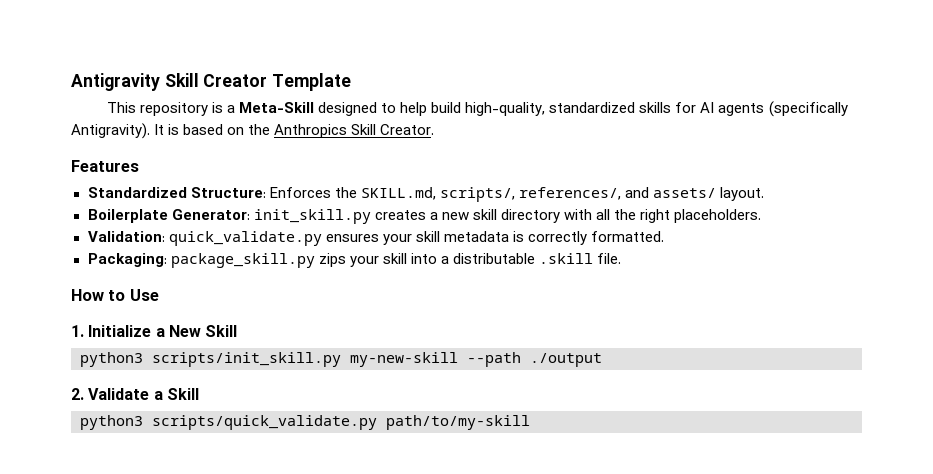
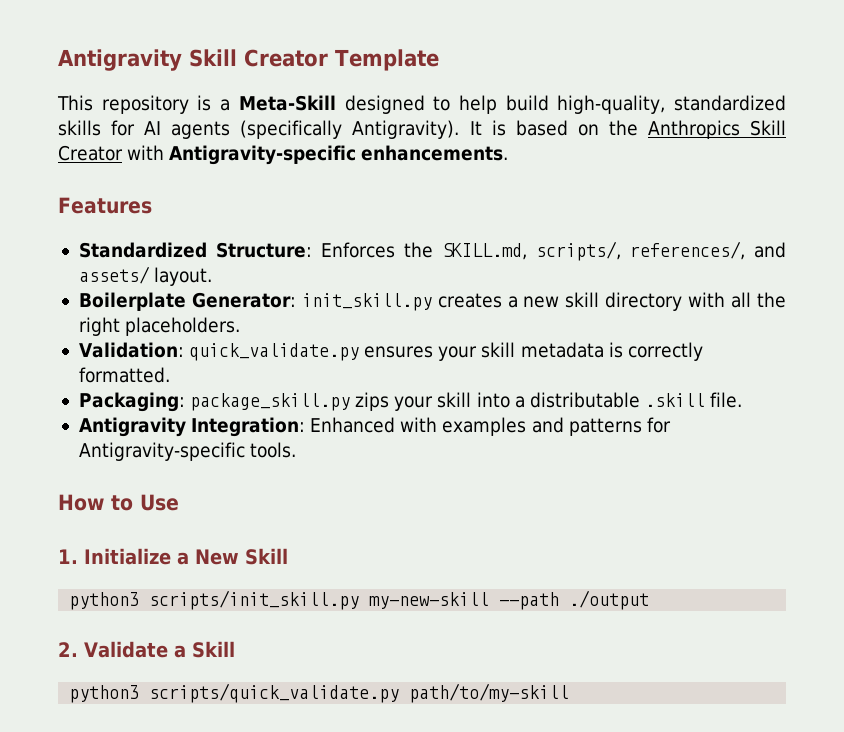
- It is based on the Anthropics Skill Creator.
+ It is based on the Anthropics Skill Creator with Antigravity-specific enhancements.
+ Antigravity Integration: Enhanced with examples and patterns for Antigravity-specific tools.

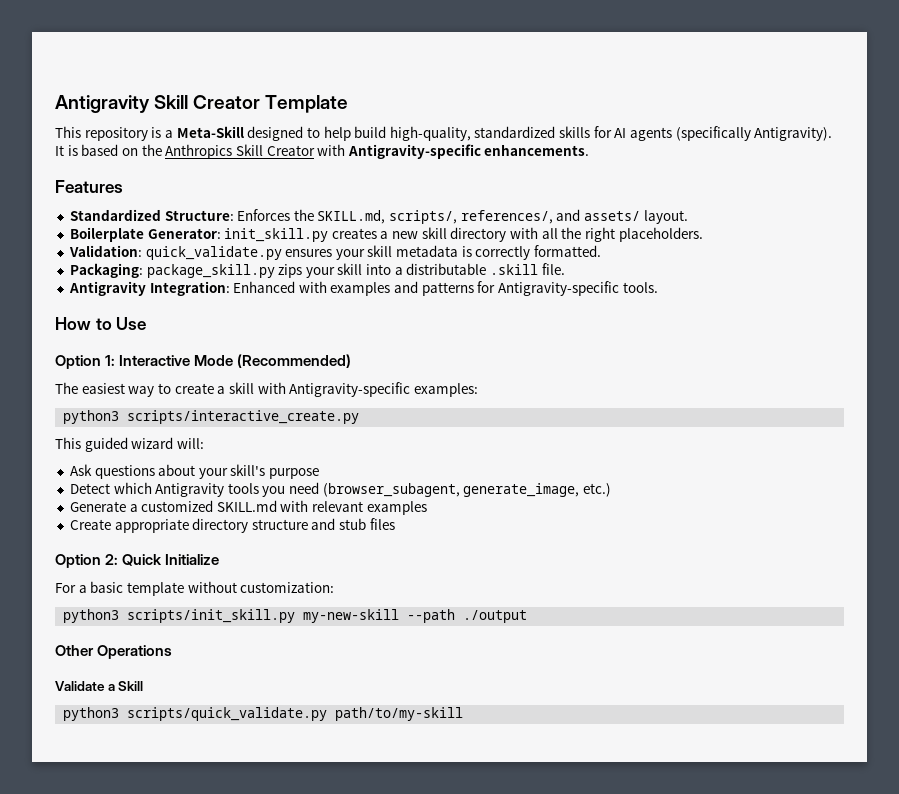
- 1. Initialize a New Skill
+ Option 1: Interactive Mode (Recommended)
+ The easiest way to create a skill with Antigravity-specific examples:
+ python3 scripts/interactive_create.py
+ This guided wizard will:
+ Ask questions about your skill's purpose
+ Detect which Antigravity tools you need (browser_subagent, generate_image, etc.)
+ Generate a customized SKILL.md with relevant examples
+ Create appropriate directory structure and stub files
+ Option 2: Quick Initialize
+ For a basic template without customization:
- 2. Validate a Skill
+ Other Operations
+ Validate a Skill

